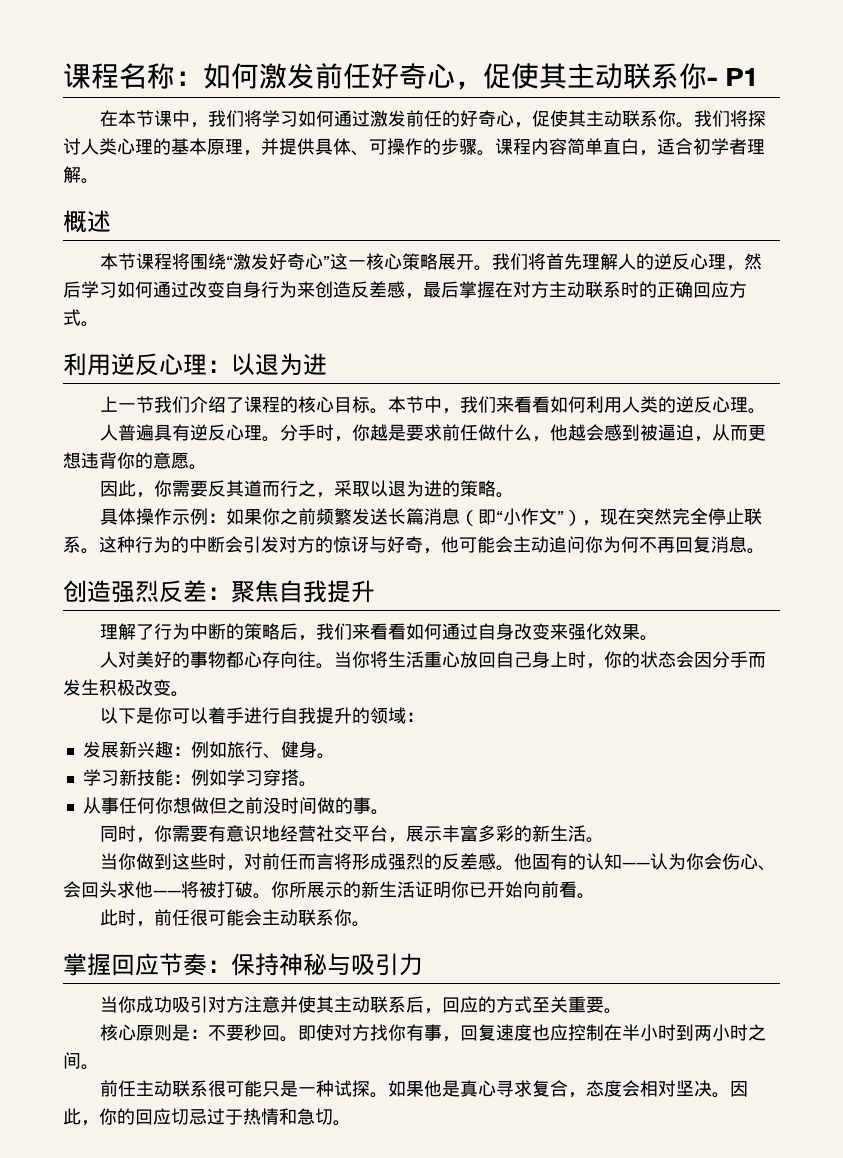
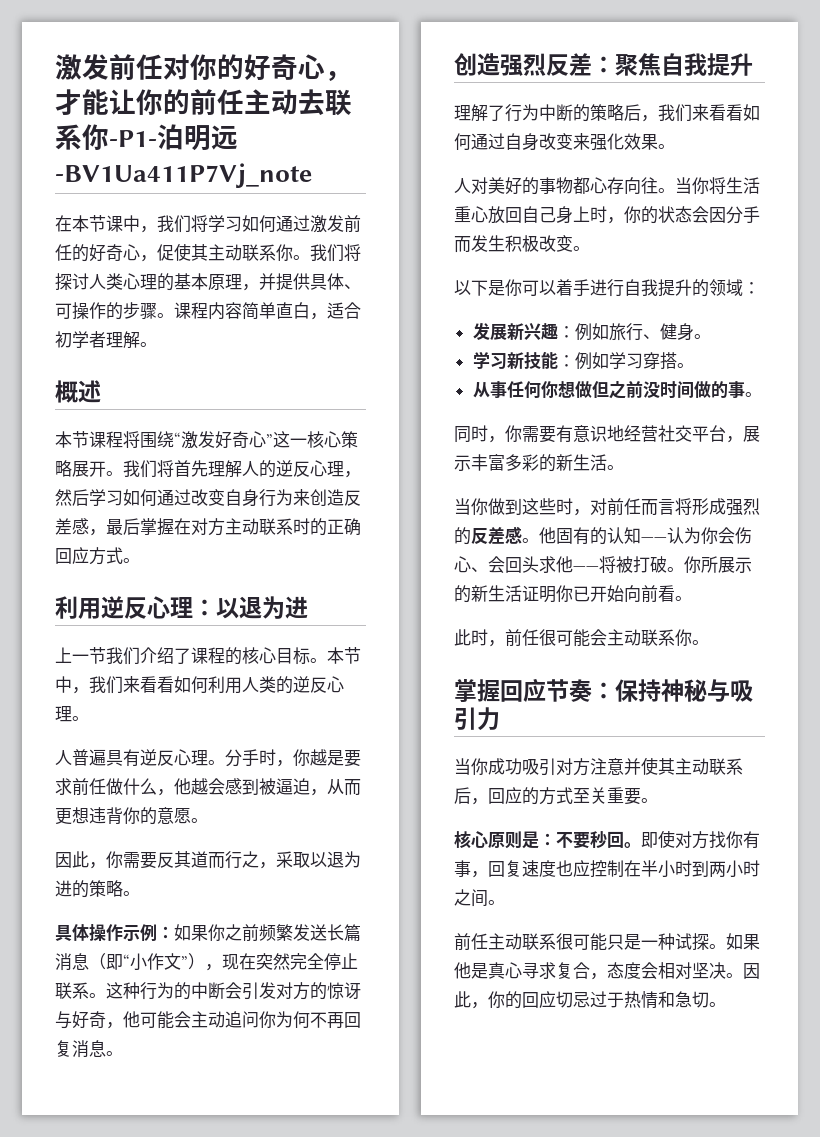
- 课程名称：如何激发前任好奇心，促使其主动联系你- P1
+ 激发前任对你的好奇心，才能让你的前任主动去联系你-P1-泊明远-BV1Ua411P7Vj_note

